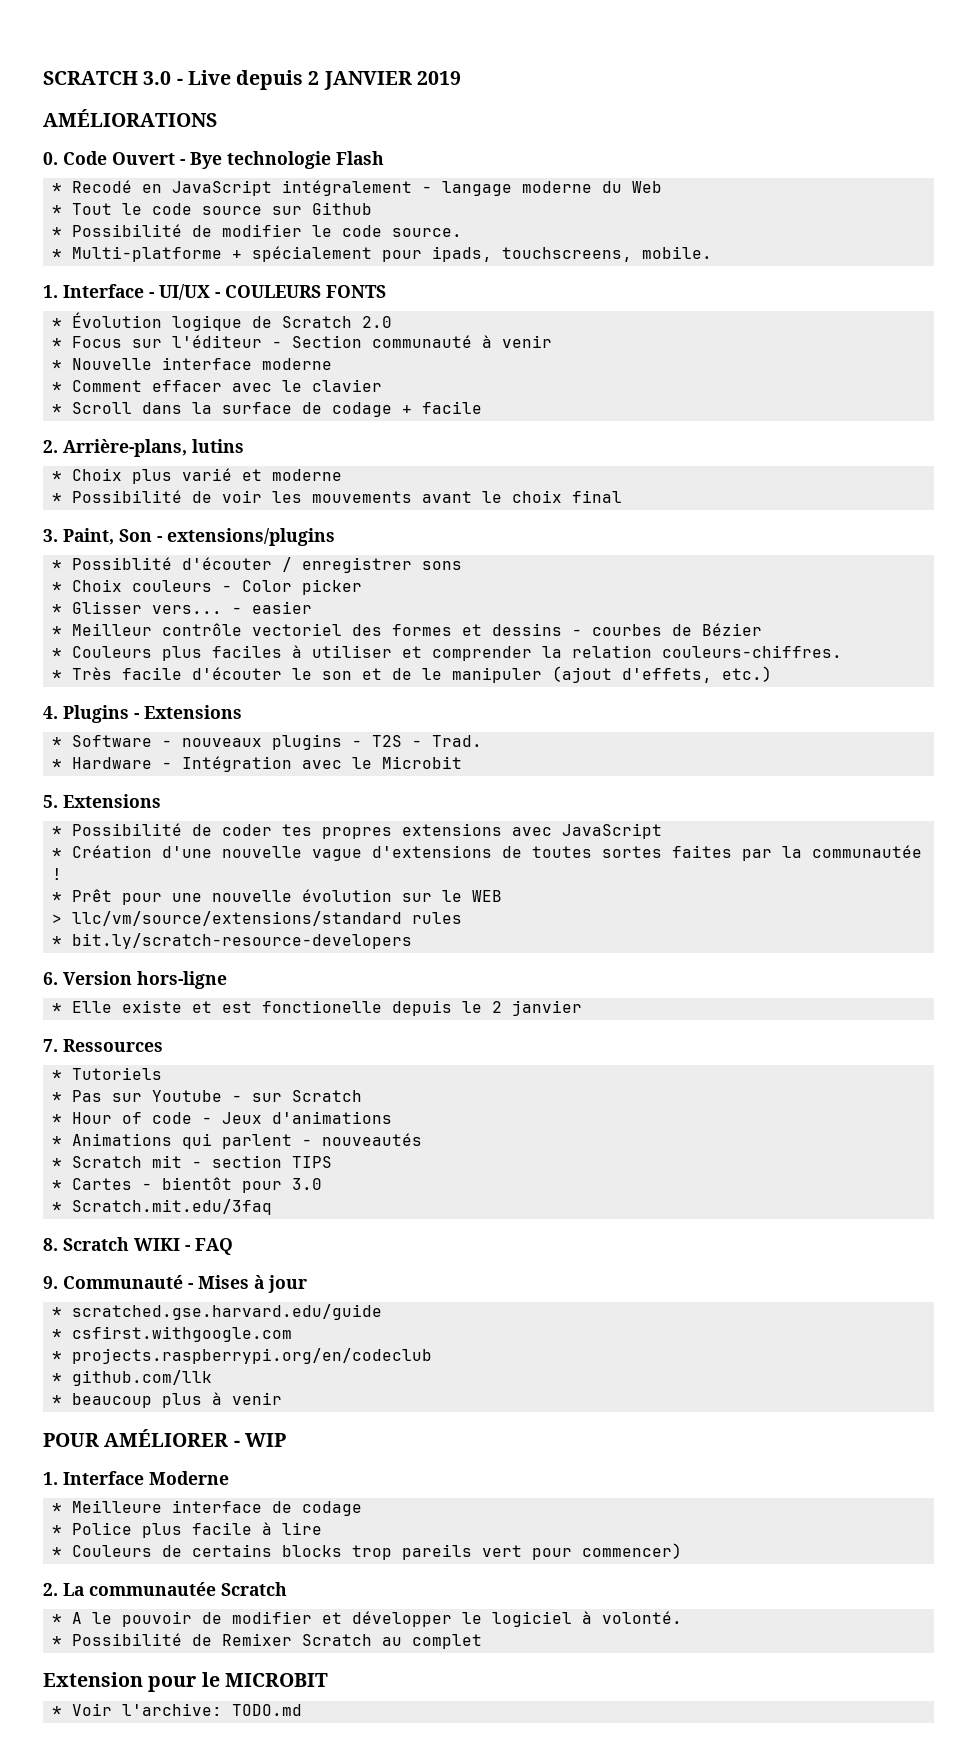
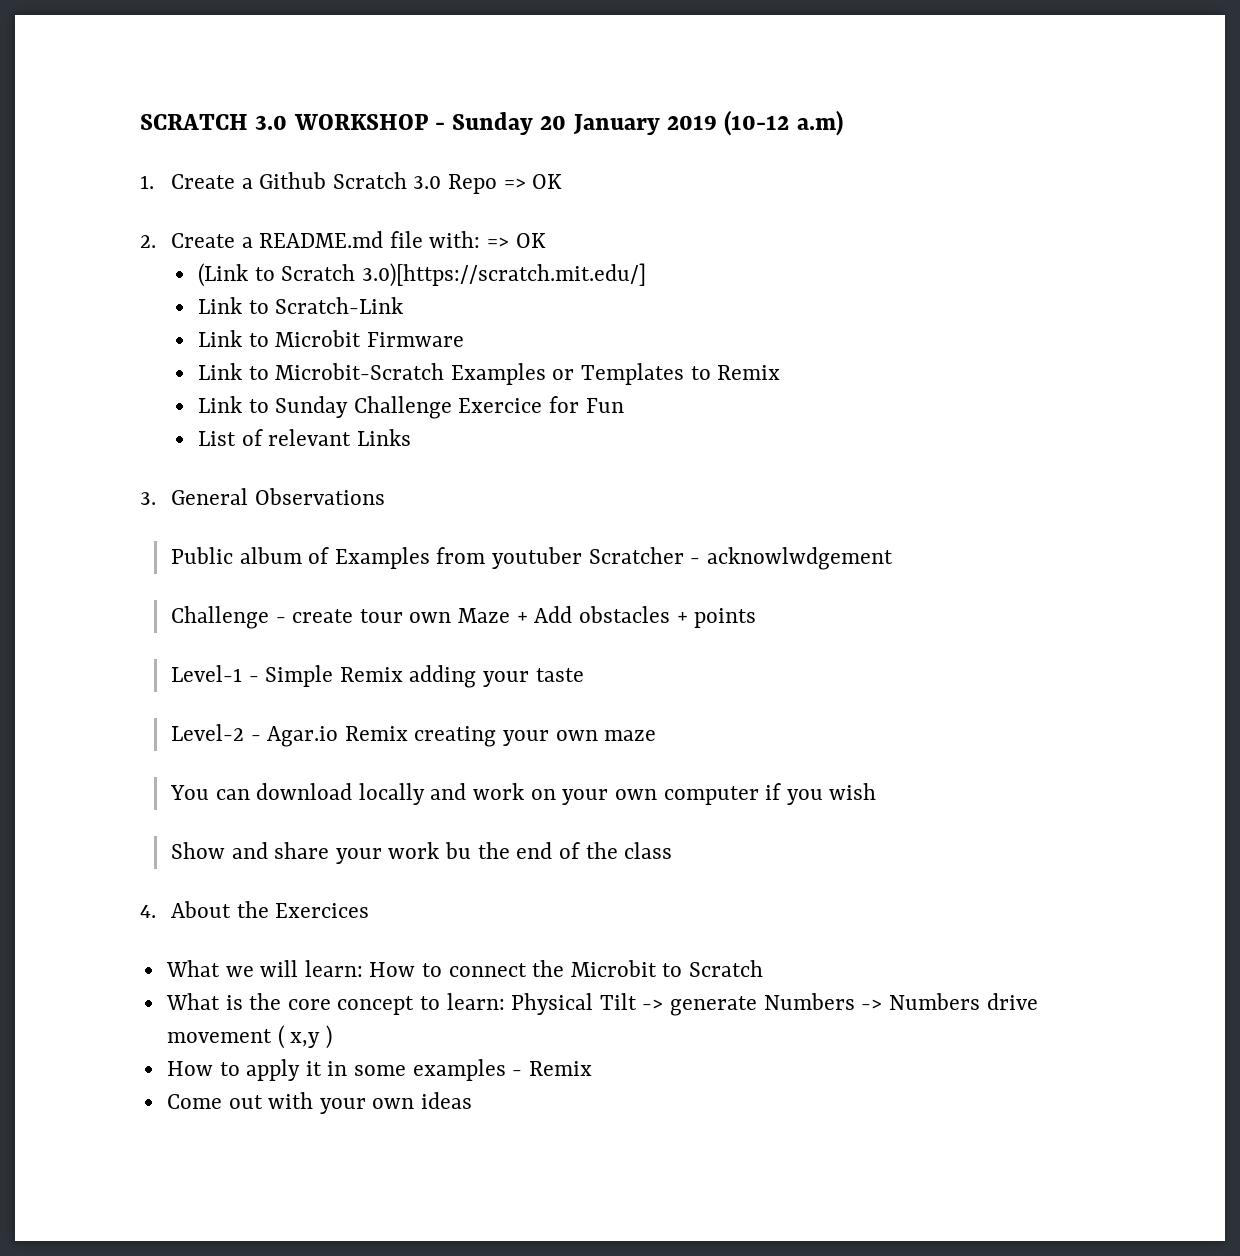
- SCRATCH 3.0 - Live depuis 2 JANVIER 2019
- AMÉLIORATIONS
- 0. Code Ouvert - Bye technologie Flash
- * Recodé en JavaScript intégralement - langage moderne du Web
- * Tout le code source sur Github
- * Possibilité de modifier le code source.
- * Multi-platforme + spécialement pour ipads, touchscreens, mobile.
- 1. Interface - UI/UX - COULEURS FONTS
- * Évolution logique de Scratch 2.0
- * Focus sur l'éditeur - Section communauté à venir
- * Nouvelle interface moderne
- * Comment effacer avec le clavier
- * Scroll dans la surface de codage + facile
- 2. Arrière-plans, lutins
- * Choix plus varié et moderne
- * Possibilité de voir les mouvements avant le choix final
- 3. Paint, Son - extensions/plugins
- * Possiblité d'écouter / enregistrer sons
- * Choix couleurs - Color picker
- * Glisser vers... - easier
- * Meilleur contrôle vectoriel des formes et dessins - courbes de Bézier
- * Couleurs plus faciles à utiliser et comprender la relation couleurs-chiffres.
- * Très facile d'écouter le son et de le manipuler (ajout d'effets, etc.)
- 4. Plugins - Extensions
- * Software - nouveaux plugins - T2S - Trad.
- * Hardware - Intégration avec le Microbit
- 5. Extensions
- * Possibilité de coder tes propres extensions avec JavaScript
- * Création d'une nouvelle vague d'extensions de toutes sortes faites par la communautée !
- * Prêt pour une nouvelle évolution sur le WEB
- > llc/vm/source/extensions/standard rules
- * bit.ly/scratch-resource-developers
- 6. Version hors-ligne
- * Elle existe et est fonctionelle depuis le 2 janvier
- 7. Ressources
- * Tutoriels
- * Pas sur Youtube - sur Scratch
- * Hour of code - Jeux d'animations
- * Animations qui parlent - nouveautés
- * Scratch mit - section TIPS
- * Cartes - bientôt pour 3.0
- * Scratch.mit.edu/3faq
- 8. Scratch WIKI - FAQ
- 9. Communauté - Mises à jour
- * scratched.gse.harvard.edu/guide
- * csfirst.withgoogle.com
- * projects.raspberrypi.org/en/codeclub
- * github.com/llk
- * beaucoup plus à venir
- POUR AMÉLIORER - WIP
- 1. Interface Moderne
- * Meilleure interface de codage
- * Police plus facile à lire
- * Couleurs de certains blocks trop pareils vert pour commencer)
- 2. La communautée Scratch
- * A le pouvoir de modifier et développer le logiciel à volonté.
- * Possibilité de Remixer Scratch au complet
- Extension pour le MICROBIT
- * Voir l'archive: TODO.md
+ SCRATCH 3.0 WORKSHOP - Sunday 20 January 2019 (10-12 a.m)
+ 1. Create a Github Scratch 3.0 Repo => OK
+ 2. Create a README.md file with: => OK
+ (Link to Scratch 3.0)[https://scratch.mit.edu/]
+ Link to Scratch-Link
+ Link to Microbit Firmware
+ Link to Microbit-Scratch Examples or Templates to Remix
+ Link to Sunday Challenge Exercice for Fun
+ List of relevant Links
+ 3. General Observations
+ Public album of Examples from youtuber Scratcher - acknowlwdgement
+ Challenge - create tour own Maze + Add obstacles + points
+ Level-1 - Simple Remix adding your taste
+ Level-2 - Agar.io Remix creating your own maze
+ You can download locally and work on your own computer if you wish
+ Show and share your work bu the end of the class
+ 4. About the Exercices
+ What we will learn: How to connect the Microbit to Scratch
+ What is the core concept to learn: Physical Tilt -> generate Numbers -> Numbers drive movement ( x,y )
+ How to apply it in some examples - Remix
+ Come out with your own ideas

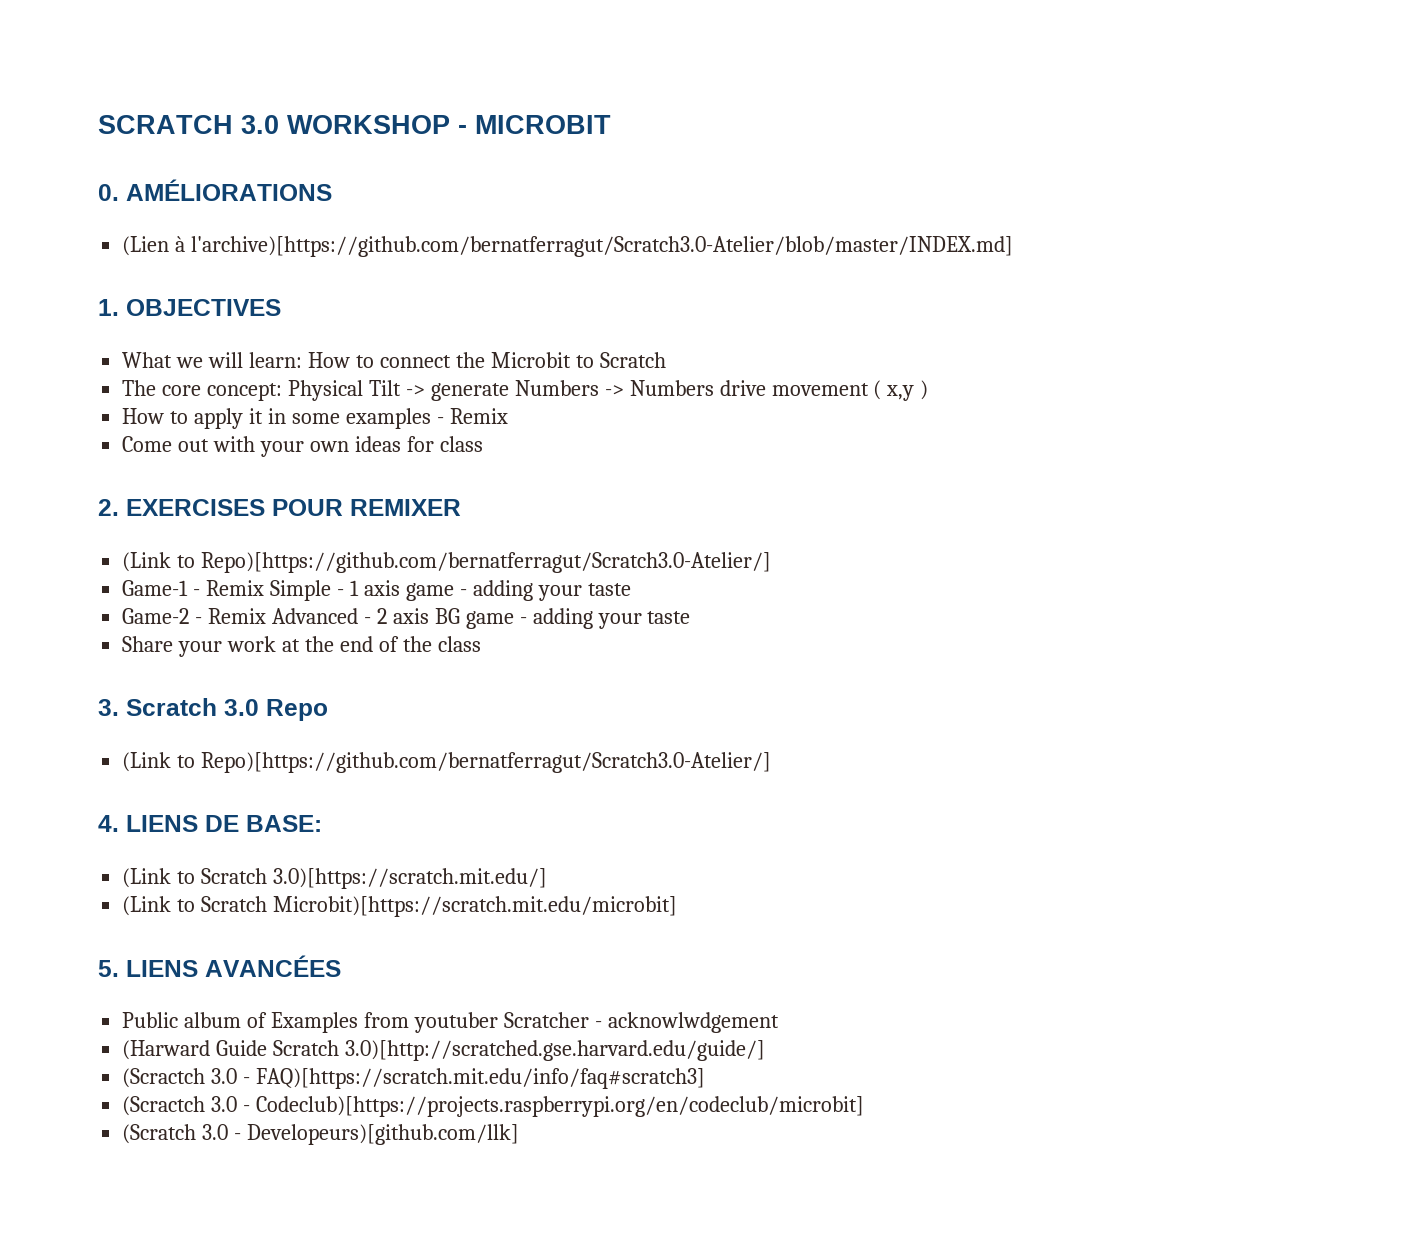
- SCRATCH 3.0 WORKSHOP - Sunday 20 January 2019 (10-12 a.m)
- 1. Create a Github Scratch 3.0 Repo => OK
- 2. Create a README.md file with: => OK
- (Link to Scratch 3.0)[https://scratch.mit.edu/]
- Link to Scratch-Link
- Link to Microbit Firmware
- Link to Microbit-Scratch Examples or Templates to Remix
- Link to Sunday Challenge Exercice for Fun
- List of relevant Links
- 3. General Observations
- Public album of Examples from youtuber Scratcher - acknowlwdgement
- Challenge - create tour own Maze + Add obstacles + points
- Level-1 - Simple Remix adding your taste
- Level-2 - Agar.io Remix creating your own maze
- You can download locally and work on your own computer if you wish
- Show and share your work bu the end of the class
- 4. About the Exercices
+ SCRATCH 3.0 WORKSHOP - MICROBIT
+ 0. AMÉLIORATIONS
+ (Lien à l'archive)[https://github.com/bernatferragut/Scratch3.0-Atelier/blob/master/INDEX.md]
+ 1. OBJECTIVES
- What is the core concept to learn: Physical Tilt -> generate Numbers -> Numbers drive movement ( x,y )
+ The core concept: Physical Tilt -> generate Numbers -> Numbers drive movement ( x,y )
- Come out with your own ideas
+ Come out with your own ideas for class
+ 2. EXERCISES POUR REMIXER
+ (Link to Repo)[https://github.com/bernatferragut/Scratch3.0-Atelier/]
+ Game-1 - Remix Simple - 1 axis game - adding your taste
+ Game-2 - Remix Advanced - 2 axis BG game - adding your taste
+ Share your work at the end of the class
+ 3. Scratch 3.0 Repo
+ (Link to Repo)[https://github.com/bernatferragut/Scratch3.0-Atelier/]
+ 4. LIENS DE BASE:
+ (Link to Scratch 3.0)[https://scratch.mit.edu/]
+ (Link to Scratch Microbit)[https://scratch.mit.edu/microbit]
+ 5. LIENS AVANCÉES
+ Public album of Examples from youtuber Scratcher - acknowlwdgement
+ (Harward Guide Scratch 3.0)[http://scratched.gse.harvard.edu/guide/]
+ (Scractch 3.0 - FAQ)[https://scratch.mit.edu/info/faq#scratch3]
+ (Scractch 3.0 - Codeclub)[https://projects.raspberrypi.org/en/codeclub/microbit]
+ (Scratch 3.0 - Developeurs)[github.com/llk]

